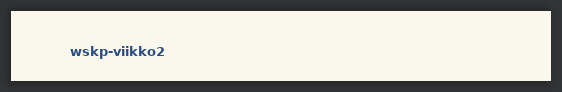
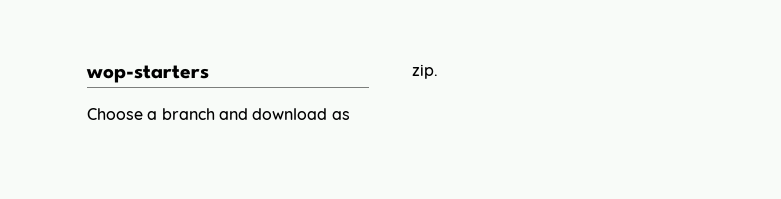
- wskp-viikko2
+ wop-starters
+ Choose a branch and download as zip.

